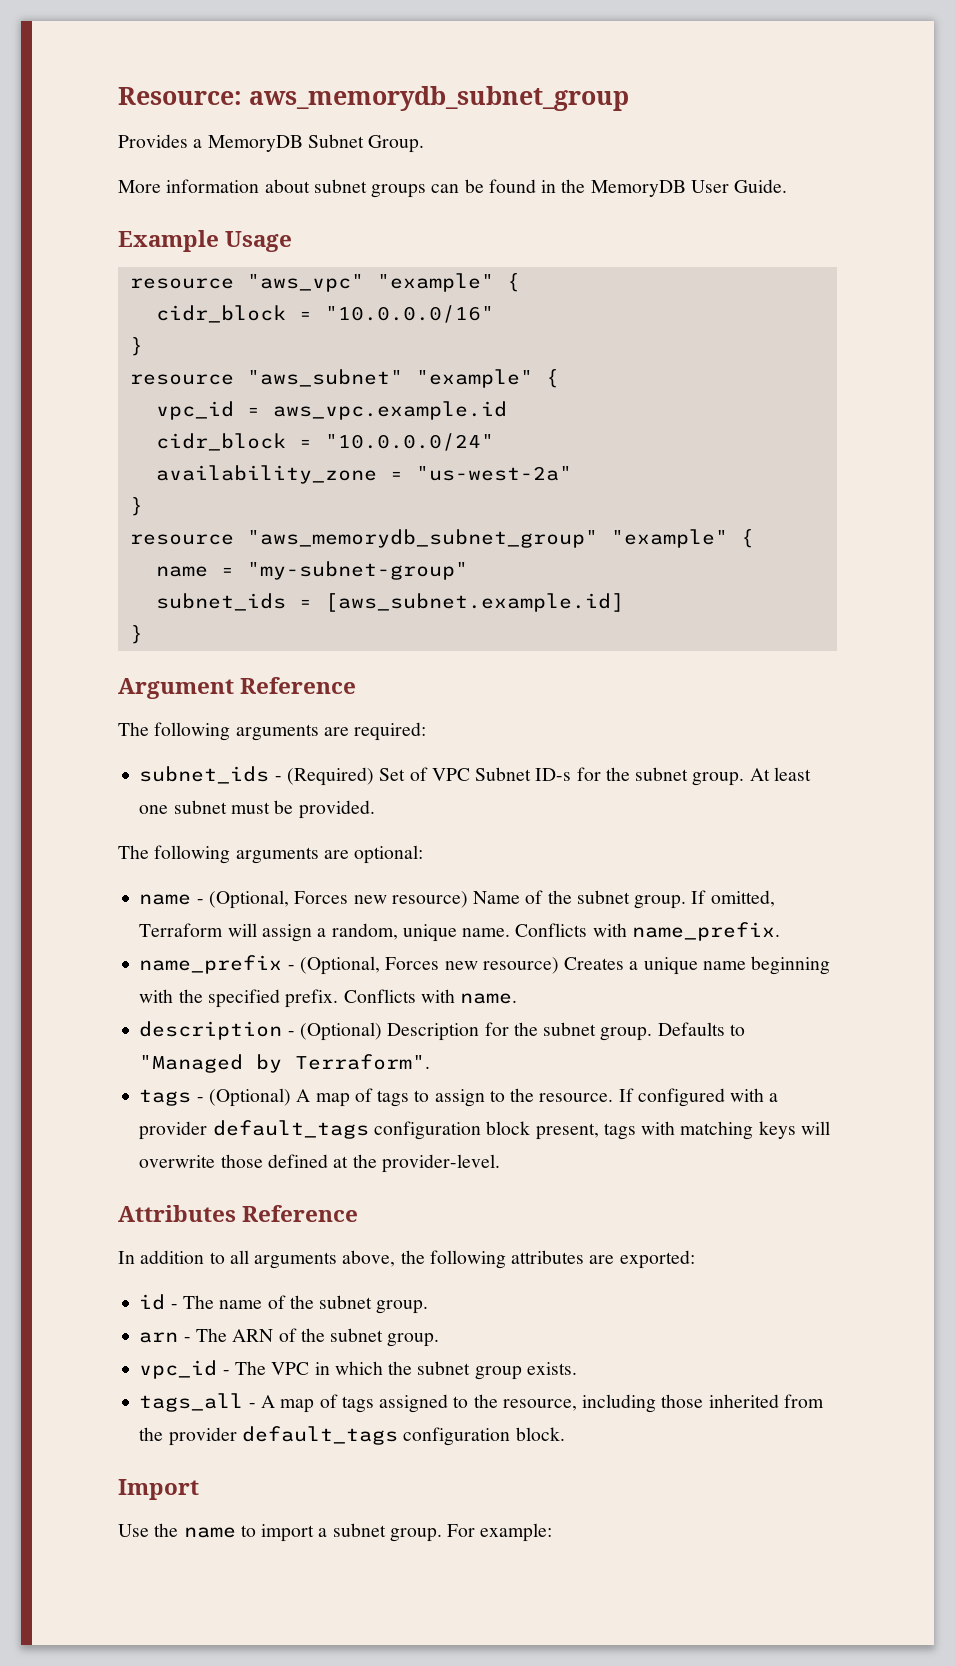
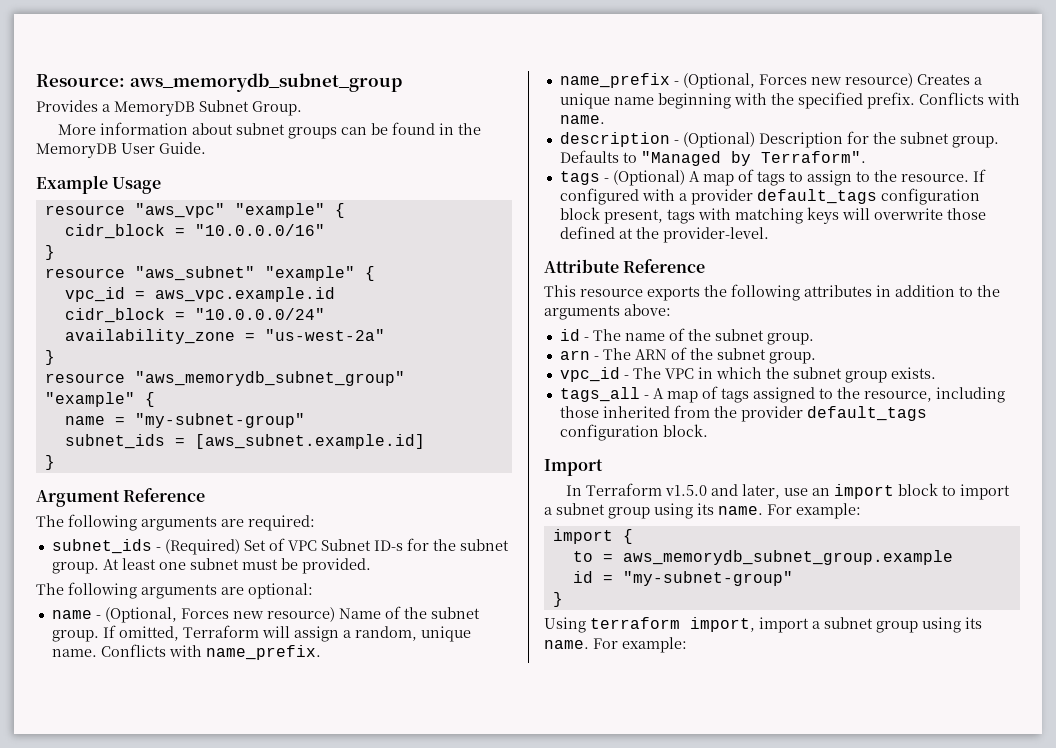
- Attributes Reference
- In addition to all arguments above, the following attributes are exported:
+ Attribute Reference
+ This resource exports the following attributes in addition to the arguments above:
- Use the name to import a subnet group.
+ In Terraform v1.5.0 and later, use an import block to import a subnet group using its name. For example:
+ import {
+ to = aws_memorydb_subnet_group.example
+ id = "my-subnet-group"
+ }
+ Using terraform import, import a subnet group using its name.

